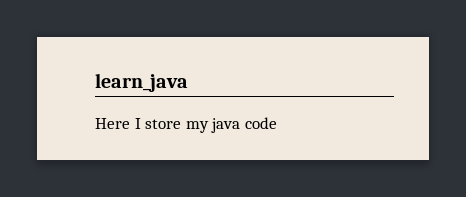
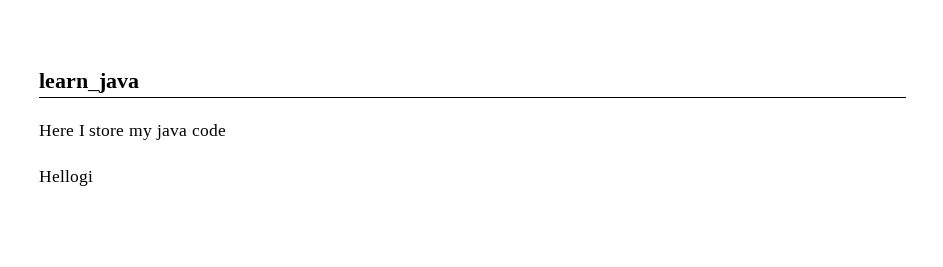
+ Hellogi

